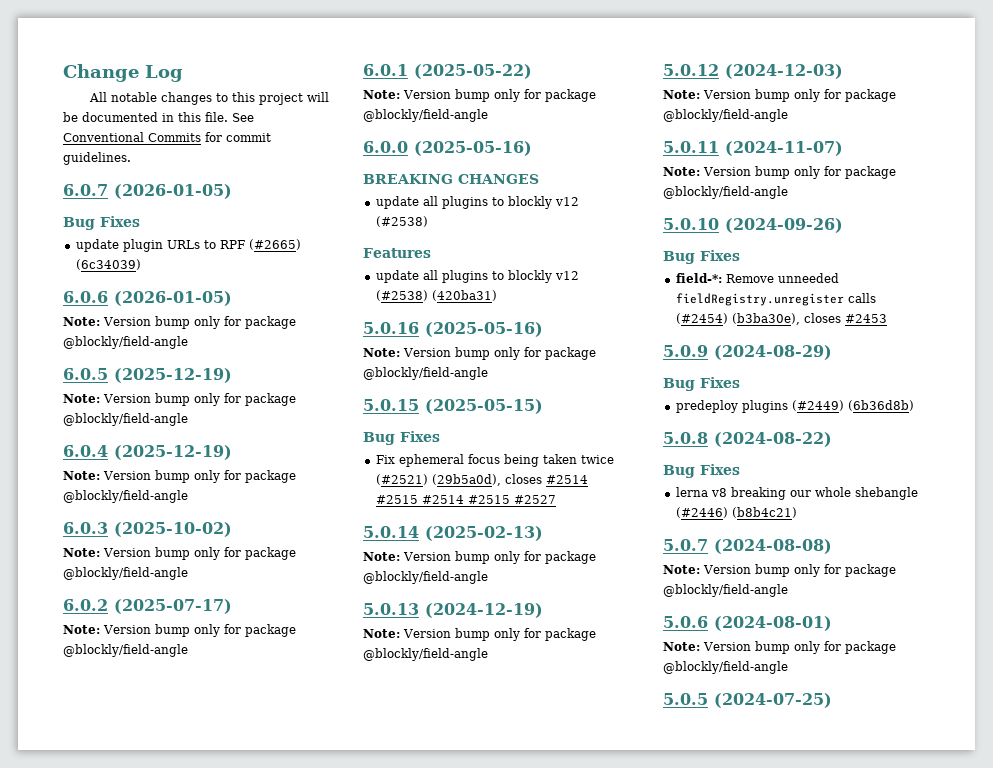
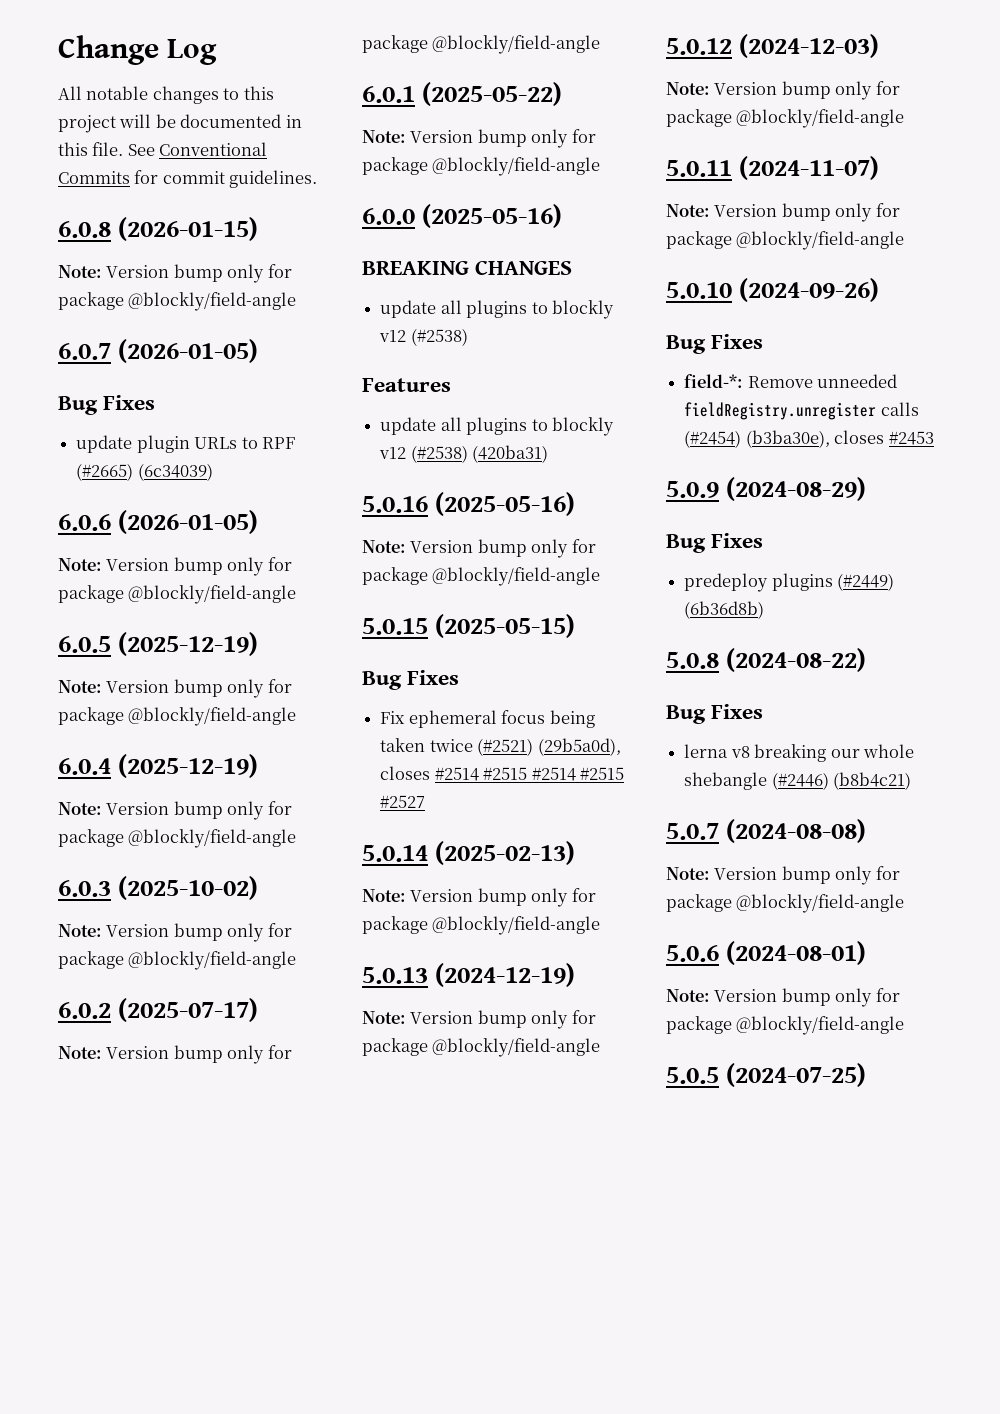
+ 6.0.8 (2026-01-15)
+ Note: Version bump only for package @blockly/field-angle

